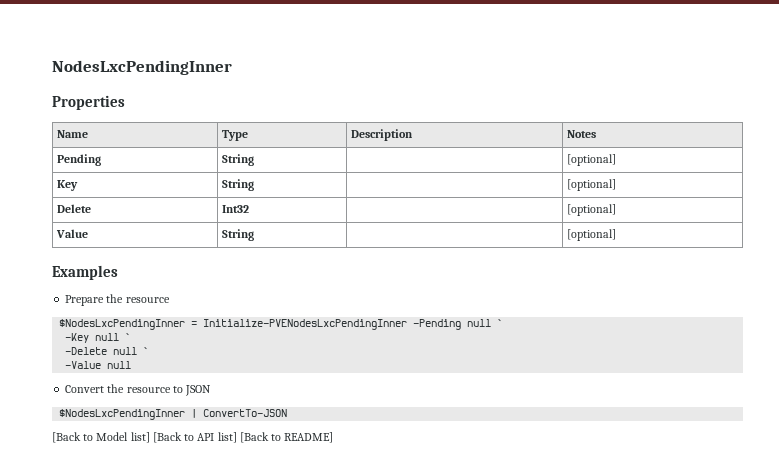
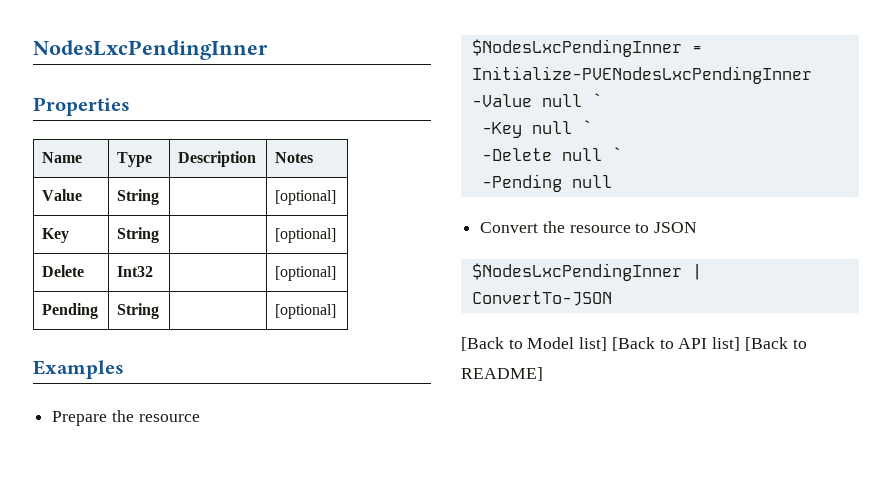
- Pending | String | | [optional]
+ Value | String | | [optional]
- Value | String | | [optional]
+ Pending | String | | [optional]
- $NodesLxcPendingInner = Initialize-PVENodesLxcPendingInner -Pending null `
+ $NodesLxcPendingInner = Initialize-PVENodesLxcPendingInner -Value null `
- -Value null
+ -Pending null

